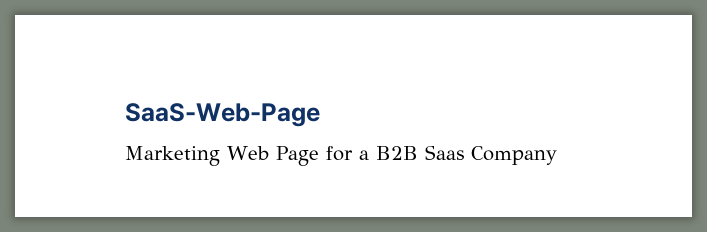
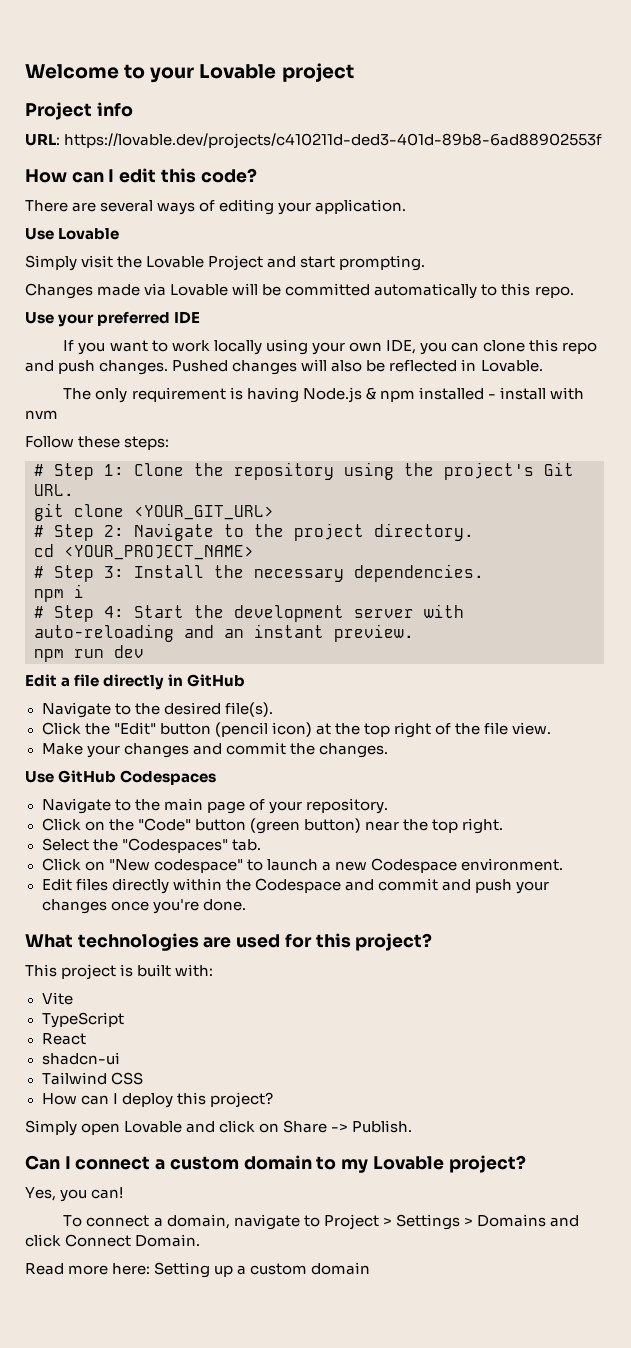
- SaaS-Web-Page
- Marketing Web Page for a B2B Saas Company
+ Welcome to your Lovable project
+ Project info
+ URL: https://lovable.dev/projects/c410211d-ded3-401d-89b8-6ad88902553f
+ How can I edit this code?
+ There are several ways of editing your application.
+ Use Lovable
+ Simply visit the Lovable Project and start prompting.
+ Changes made via Lovable will be committed automatically to this repo.
+ Use your preferred IDE
+ If you want to work locally using your own IDE, you can clone this repo and push changes. Pushed changes will also be reflected in Lovable.
+ The only requirement is having Node.js & npm installed - install with nvm
+ Follow these steps:
+ # Step 1: Clone the repository using the project's Git URL.
+ git clone <YOUR_GIT_URL>
+ # Step 2: Navigate to the project directory.
+ cd <YOUR_PROJECT_NAME>
+ # Step 3: Install the necessary dependencies.
+ npm i
+ # Step 4: Start the development server with auto-reloading and an instant preview.
+ npm run dev
+ Edit a file directly in GitHub
+ Navigate to the desired file(s).
+ Click the "Edit" button (pencil icon) at the top right of the file view.
+ Make your changes and commit the changes.
+ Use GitHub Codespaces
+ Navigate to the main page of your repository.
+ Click on the "Code" button (green button) near the top right.
+ Select the "Codespaces" tab.
+ Click on "New codespace" to launch a new Codespace environment.
+ Edit files directly within the Codespace and commit and push your changes once you're done.
+ What technologies are used for this project?
+ This project is built with:
+ Vite
+ TypeScript
+ React
+ shadcn-ui
+ Tailwind CSS
+ How can I deploy this project?
+ Simply open Lovable and click on Share -> Publish.
+ Can I connect a custom domain to my Lovable project?
+ Yes, you can!
+ To connect a domain, navigate to Project > Settings > Domains and click Connect Domain.
+ Read more here: Setting up a custom domain

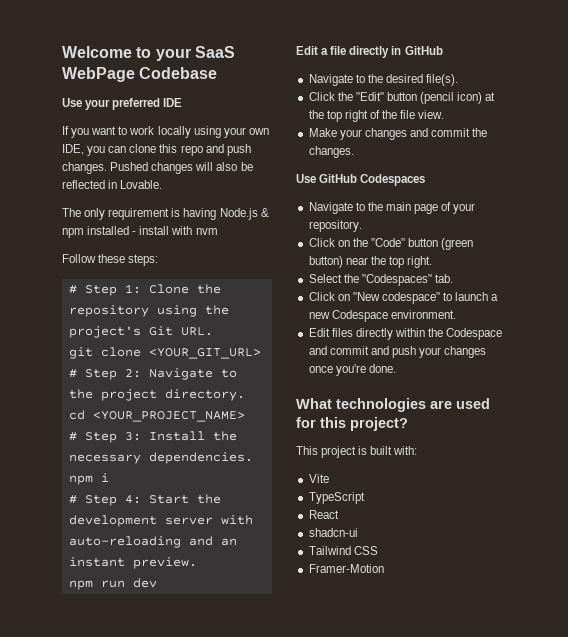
- Welcome to your Lovable project
- Project info
- URL: https://lovable.dev/projects/c410211d-ded3-401d-89b8-6ad88902553f
- How can I edit this code?
- There are several ways of editing your application.
- Use Lovable
- Simply visit the Lovable Project and start prompting.
- Changes made via Lovable will be committed automatically to this repo.
+ Welcome to your SaaS WebPage Codebase
- How can I deploy this project?
- Simply open Lovable and click on Share -> Publish.
- Can I connect a custom domain to my Lovable project?
- Yes, you can!
- To connect a domain, navigate to Project > Settings > Domains and click Connect Domain.
- Read more here: Setting up a custom domain
+ Framer-Motion

